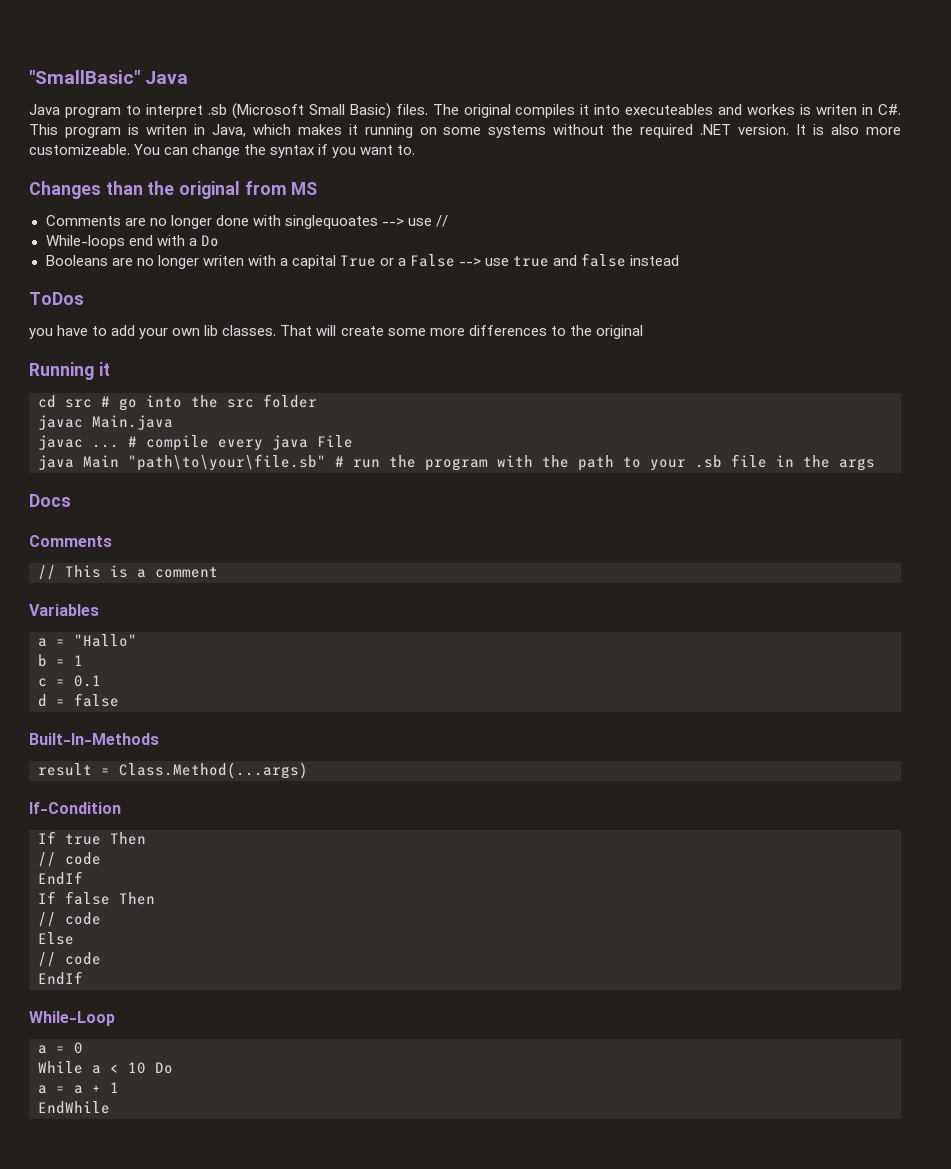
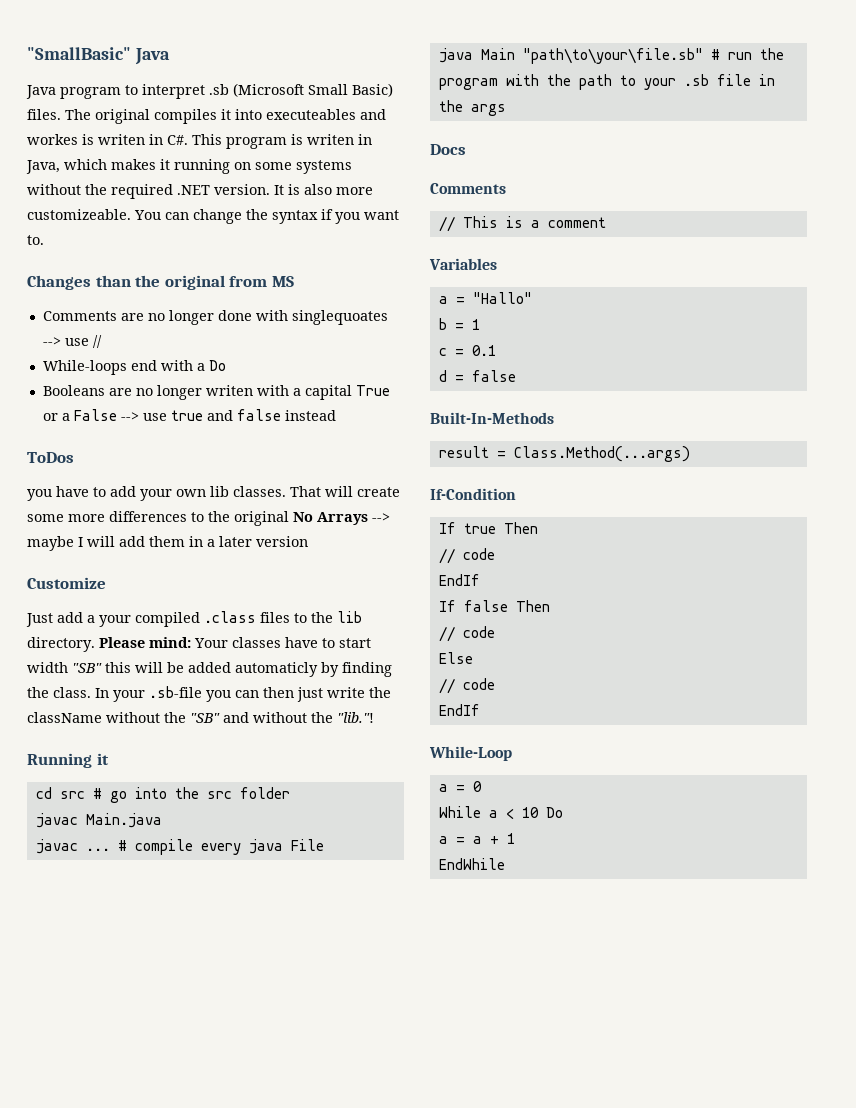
- That will create some more differences to the original
+ That will create some more differences to the original No Arrays --> maybe I will add them in a later version
+ Customize
+ Just add a your compiled .class files to the lib directory. Please mind: Your classes have to start width "SB" this will be added automaticly by finding the class. In your .sb-file you can then just write the className without the "SB" and without the "lib."!

